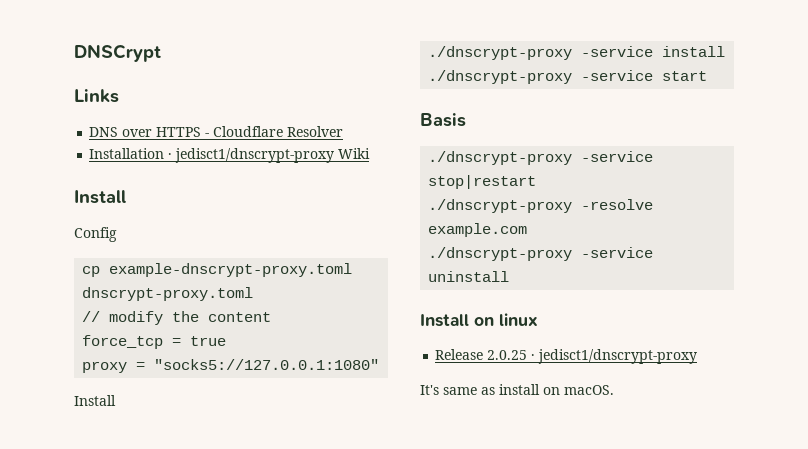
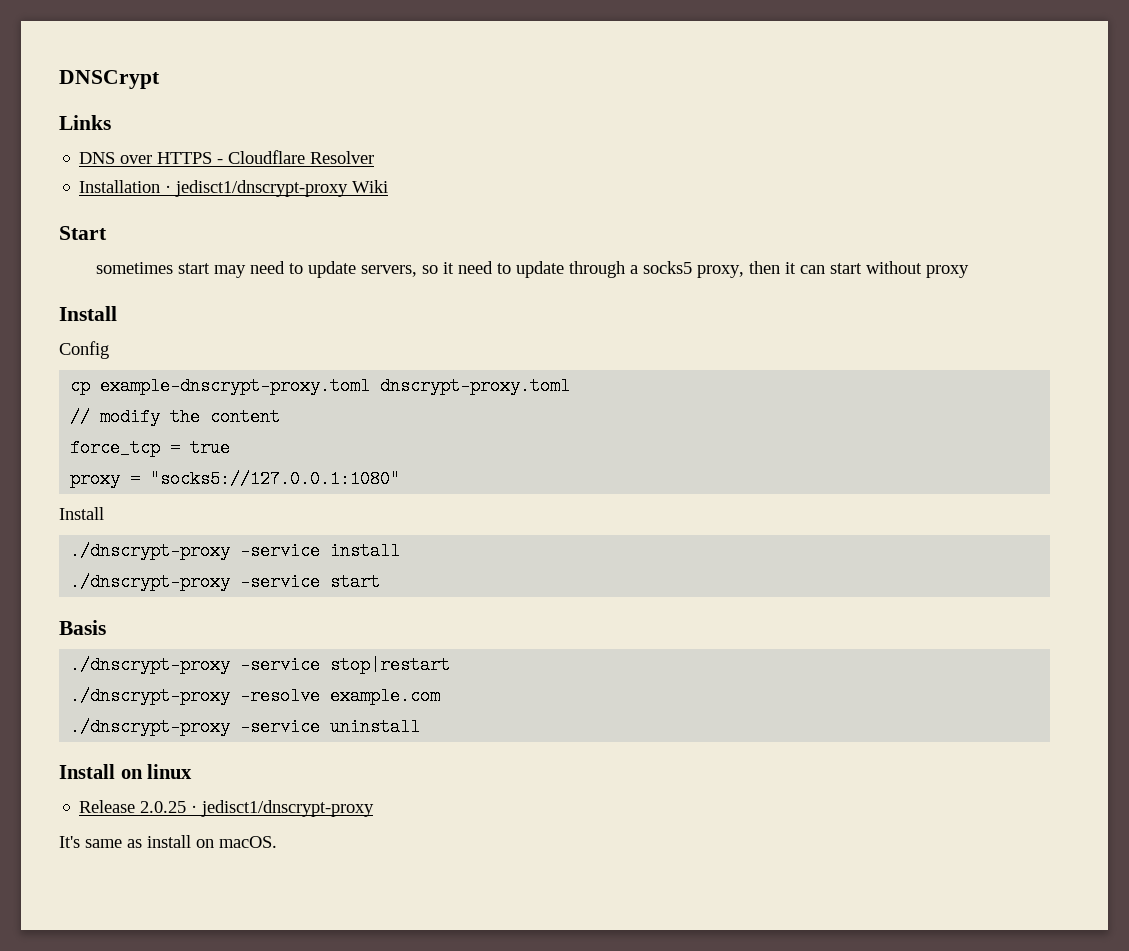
+ Start
+ sometimes start may need to update servers, so it need to update through a socks5 proxy, then it can start without proxy

